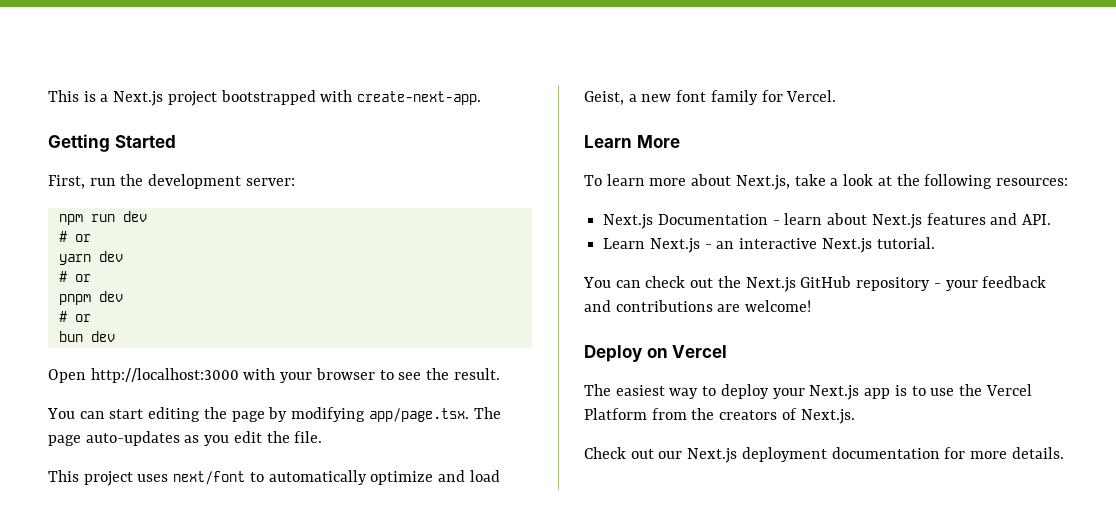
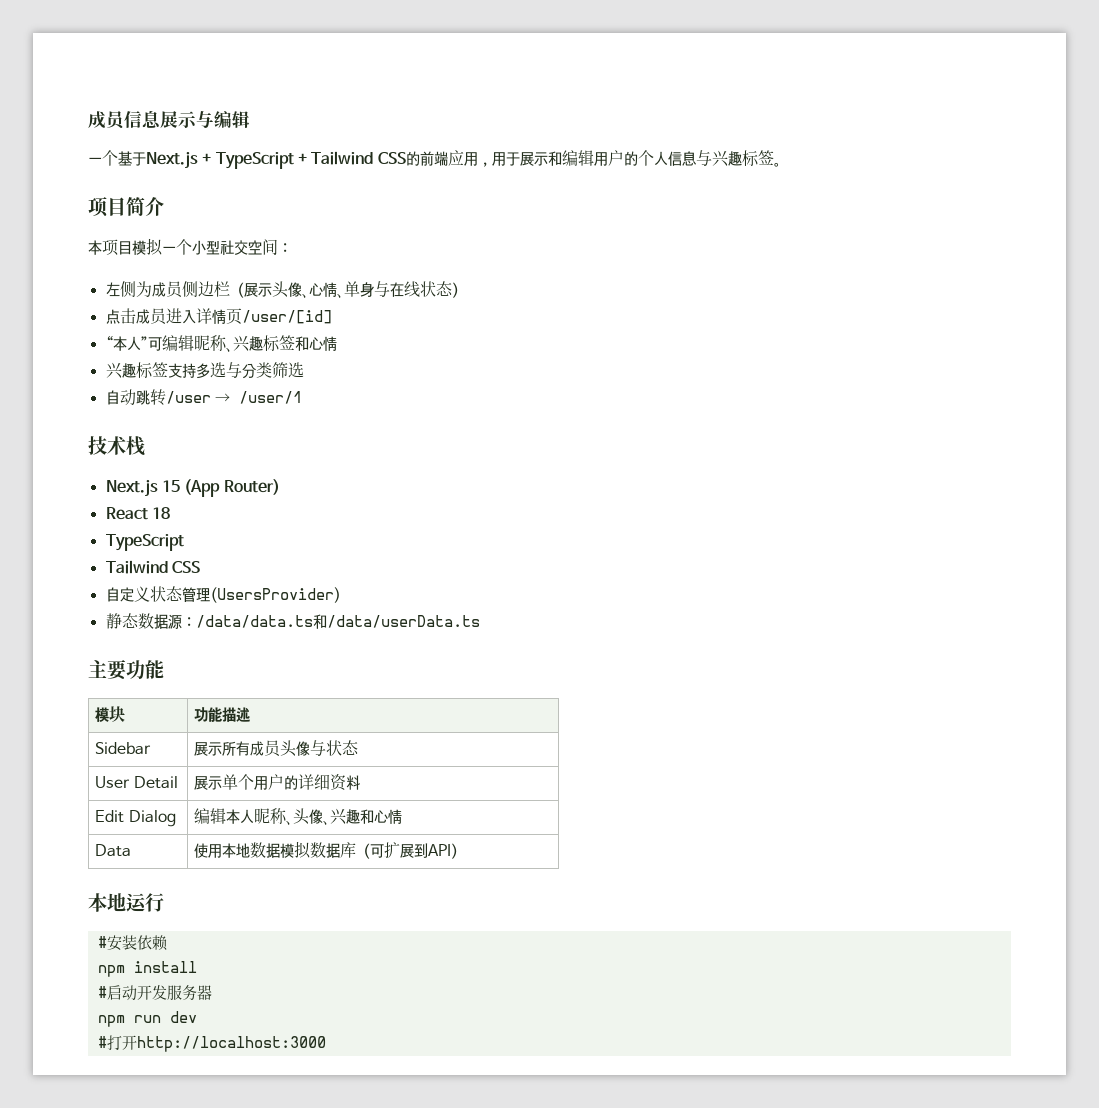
- This is a Next.js project bootstrapped with create-next-app.
- Getting Started
- First, run the development server:
+ 成员信息展示与编辑
+ 一个基于Next.js + TypeScript + Tailwind CSS的前端应用，用于展示和编辑用户的个人信息与兴趣标签。
+ 项目简介
+ 本项目模拟一个小型社交空间：
+ 左侧为成员侧边栏（展示头像、心情、单身与在线状态）
+ 点击成员进入详情页/user/[id]
+ “本人”可编辑昵称、兴趣标签和心情
+ 兴趣标签支持多选与分类筛选
+ 自动跳转/user → /user/1
+ 技术栈
+ Next.js 15 (App Router)
+ React 18
+ TypeScript
+ Tailwind CSS
+ 自定义状态管理(UsersProvider)
+ 静态数据源：/data/data.ts和/data/userData.ts
+ 主要功能
+ 模块 | 功能描述
+ Sidebar | 展示所有成员头像与状态
+ User Detail | 展示单个用户的详细资料
+ Edit Dialog | 编辑本人昵称、头像、兴趣和心情
+ Data | 使用本地数据模拟数据库（可扩展到API）
+ 本地运行
+ #安装依赖
+ npm install
+ #启动开发服务器
  npm run dev
- # or
- yarn dev
- # or
- pnpm dev
- # or
- bun dev
- Open http://localhost:3000 with your browser to see the result.
- You can start editing the page by modifying app/page.tsx. The page auto-updates as you edit the file.
- This project uses next/font to automatically optimize and load Geist, a new font family for Vercel.
- Learn More
- To learn more about Next.js, take a look at the following resources:
- Next.js Documentation - learn about Next.js features and API.
- Learn Next.js - an interactive Next.js tutorial.
- You can check out the Next.js GitHub repository - your feedback and contributions are welcome!
- Deploy on Vercel
- The easiest way to deploy your Next.js app is to use the Vercel Platform from the creators of Next.js.
- Check out our Next.js deployment documentation for more details.
+ #打开http://localhost:3000

